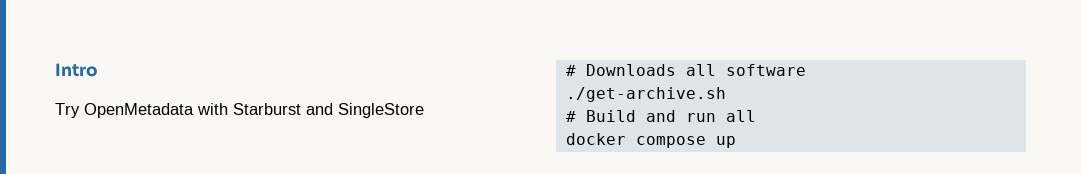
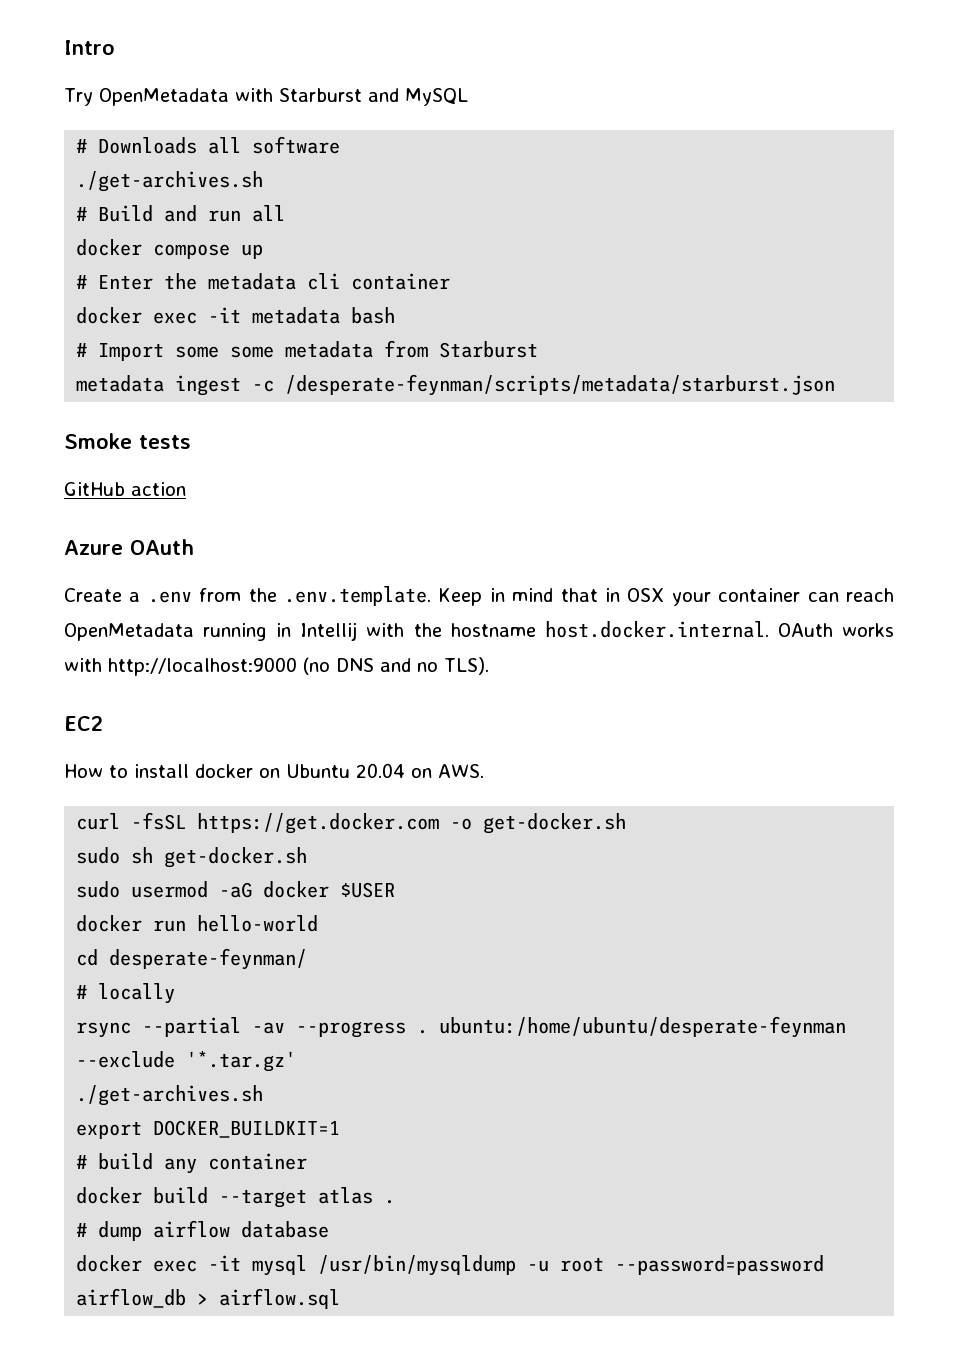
- Try OpenMetadata with Starburst and SingleStore
+ Try OpenMetadata with Starburst and MySQL
  # Downloads all software
- ./get-archive.sh
+ ./get-archives.sh
+ # Enter the metadata cli container
+ docker exec -it metadata bash
+ # Import some some metadata from Starburst
+ metadata ingest -c /desperate-feynman/scripts/metadata/starburst.json
+ Smoke tests
+ GitHub action
+ Azure OAuth
+ Create a .env from the .env.template. Keep in mind that in OSX your container can reach OpenMetadata running in Intellij with the hostname host.docker.internal. OAuth works with http://localhost:9000 (no DNS and no TLS).
+ EC2
+ How to install docker on Ubuntu 20.04 on AWS.
+ curl -fsSL https://get.docker.com -o get-docker.sh
+ sudo sh get-docker.sh
+ sudo usermod -aG docker $USER
+ docker run hello-world
+ cd desperate-feynman/
+ # locally
+ rsync --partial -av --progress . ubuntu:/home/ubuntu/desperate-feynman --exclude '*.tar.gz'
+ ./get-archives.sh
+ export DOCKER_BUILDKIT=1
+ # build any container
+ docker build --target atlas .
+ # dump airflow database
+ docker exec -it mysql /usr/bin/mysqldump -u root --password=password airflow_db > airflow.sql

